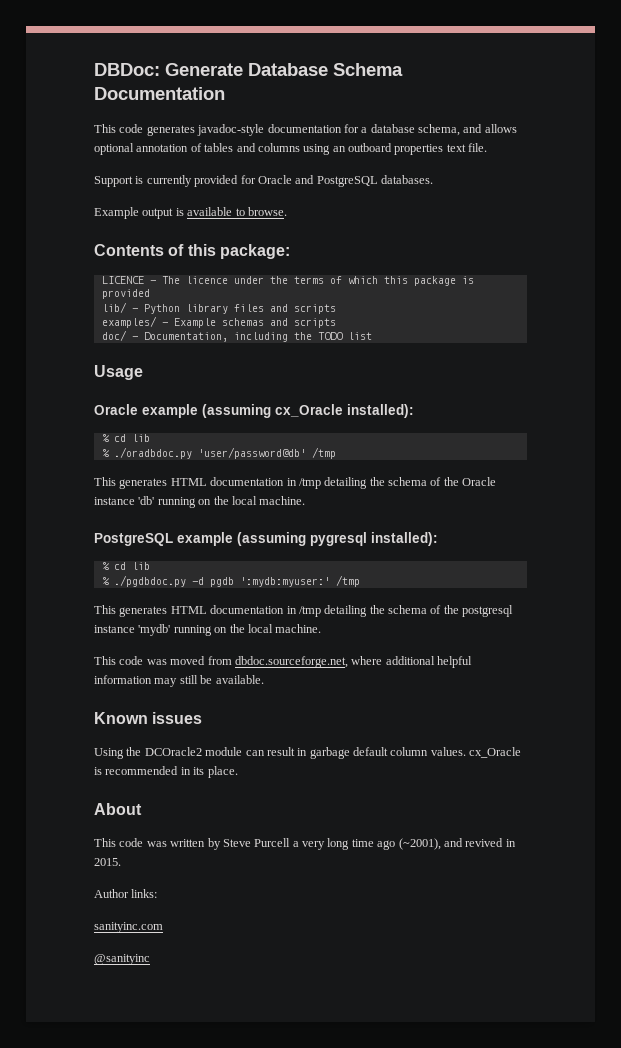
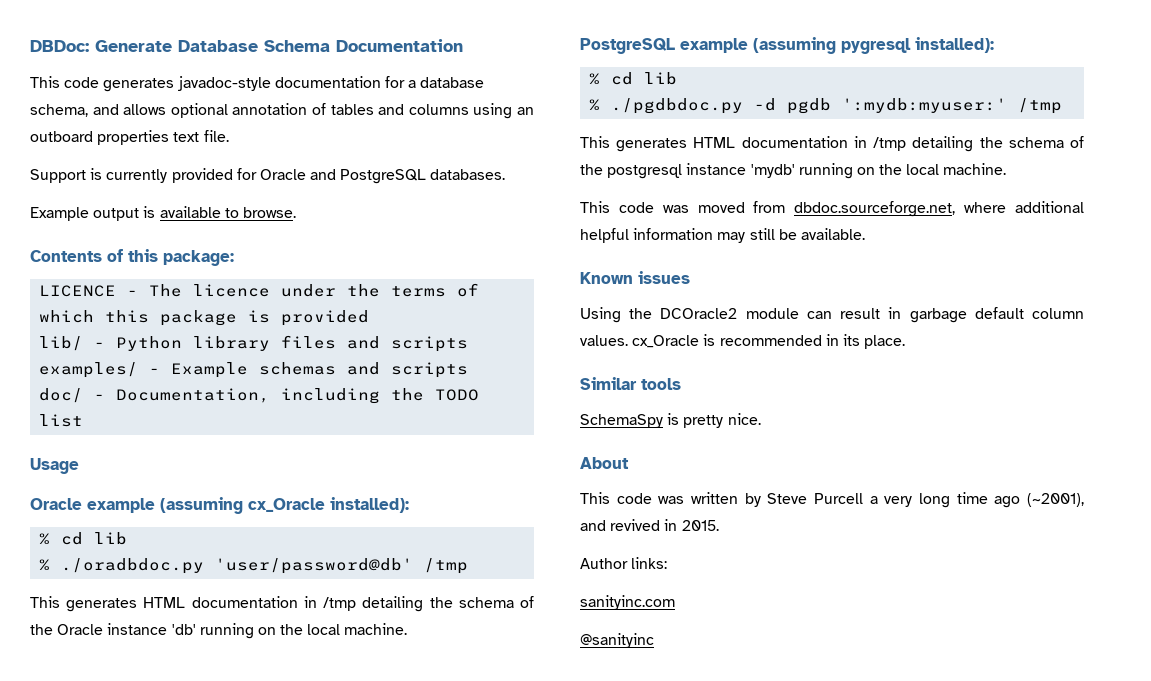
+ Similar tools
+ SchemaSpy is pretty nice.

